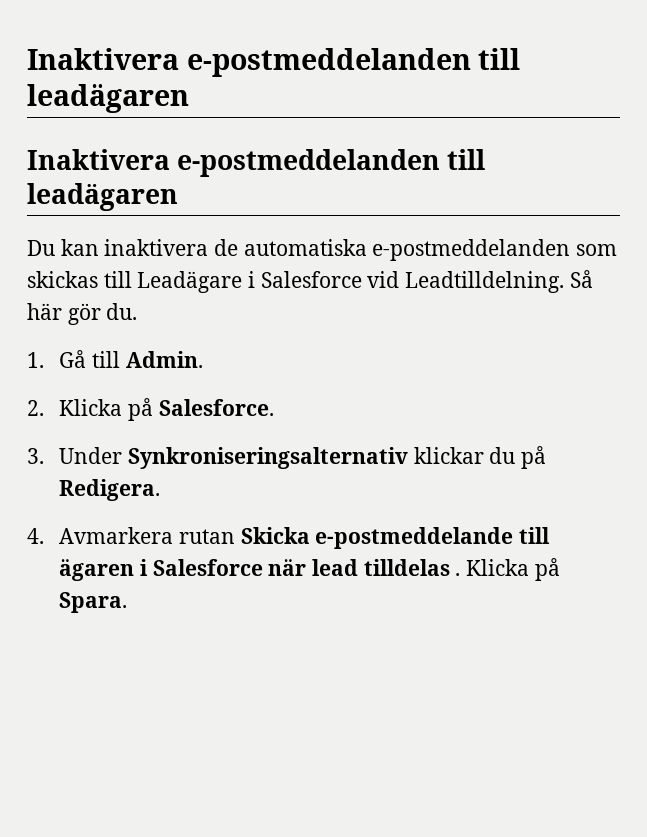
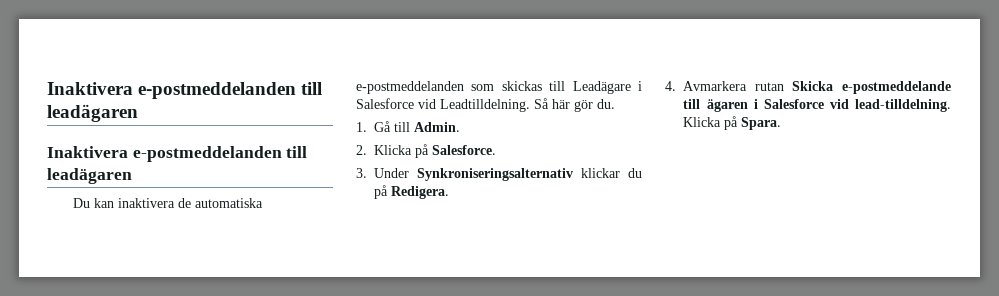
- 4. Avmarkera rutan Skicka e-postmeddelande till ägaren i Salesforce när lead tilldelas .
+ 4. Avmarkera rutan Skicka e-postmeddelande till ägaren i Salesforce vid lead-tilldelning.

